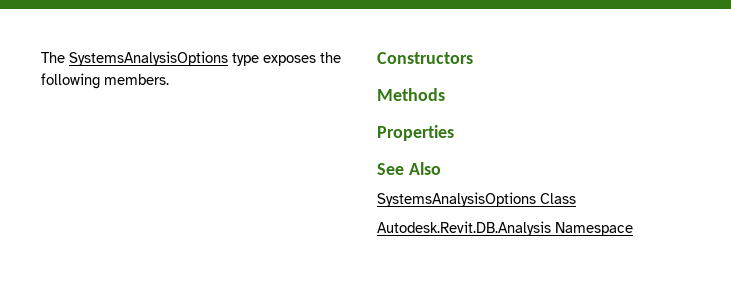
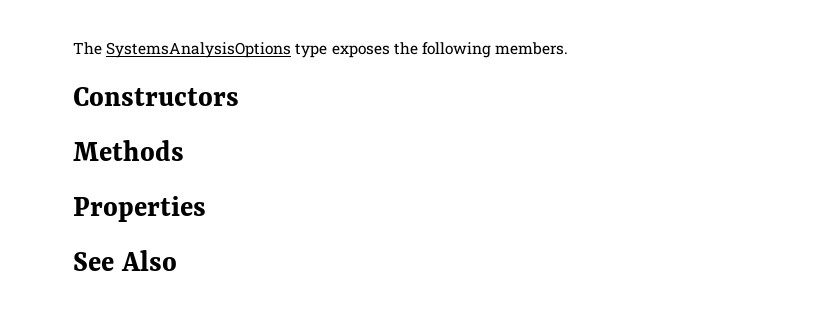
- SystemsAnalysisOptions Class
- Autodesk.Revit.DB.Analysis Namespace

